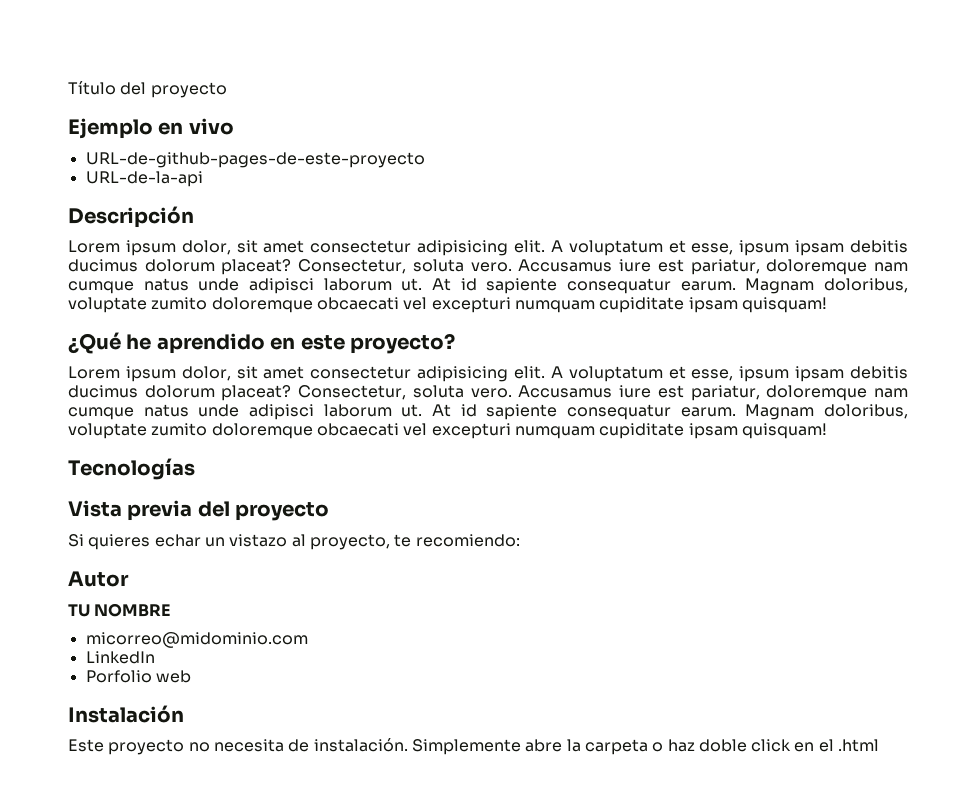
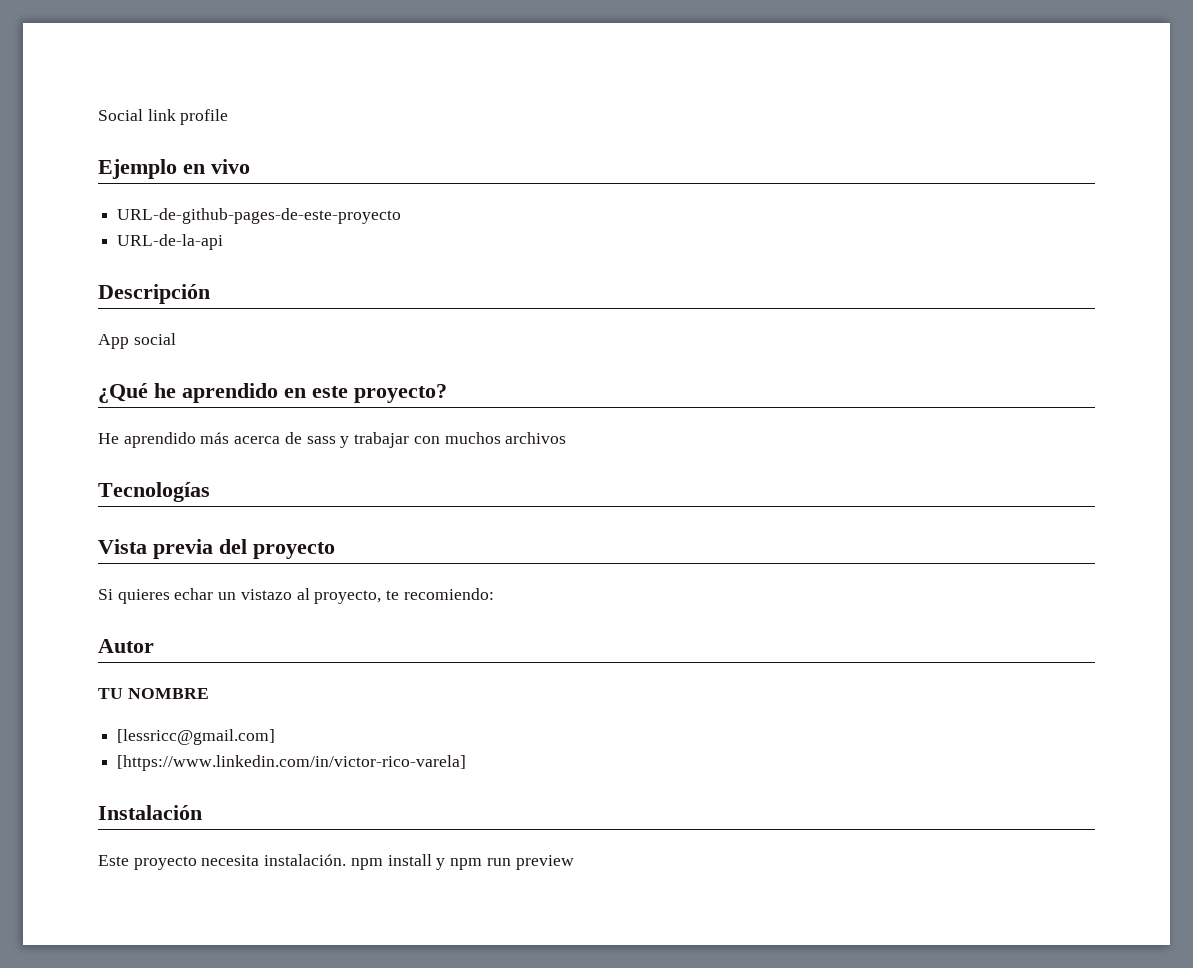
- Título del proyecto
+ Social link profile
  Descripción
- Lorem ipsum dolor, sit amet consectetur adipisicing elit. A voluptatum et esse, ipsum ipsam debitis ducimus dolorum placeat? Consectetur, soluta vero. Accusamus iure est pariatur, doloremque nam cumque natus unde adipisci laborum ut. At id sapiente consequatur earum. Magnam doloribus, voluptate zumito doloremque obcaecati vel excepturi numquam cupiditate ipsam quisquam!
+ App social
  ¿Qué he aprendido en este proyecto?
- Lorem ipsum dolor, sit amet consectetur adipisicing elit. A voluptatum et esse, ipsum ipsam debitis ducimus dolorum placeat? Consectetur, soluta vero. Accusamus iure est pariatur, doloremque nam cumque natus unde adipisci laborum ut. At id sapiente consequatur earum. Magnam doloribus, voluptate zumito doloremque obcaecati vel excepturi numquam cupiditate ipsam quisquam!
+ He aprendido más acerca de sass y trabajar con muchos archivos
- micorreo@midominio.com
- LinkedIn
- Porfolio web
+ [lessricc@gmail.com]
+ [https://www.linkedin.com/in/victor-rico-varela]
- Este proyecto no necesita de instalación. Simplemente abre la carpeta o haz doble click en el .html
+ Este proyecto necesita instalación. npm install y npm run preview

